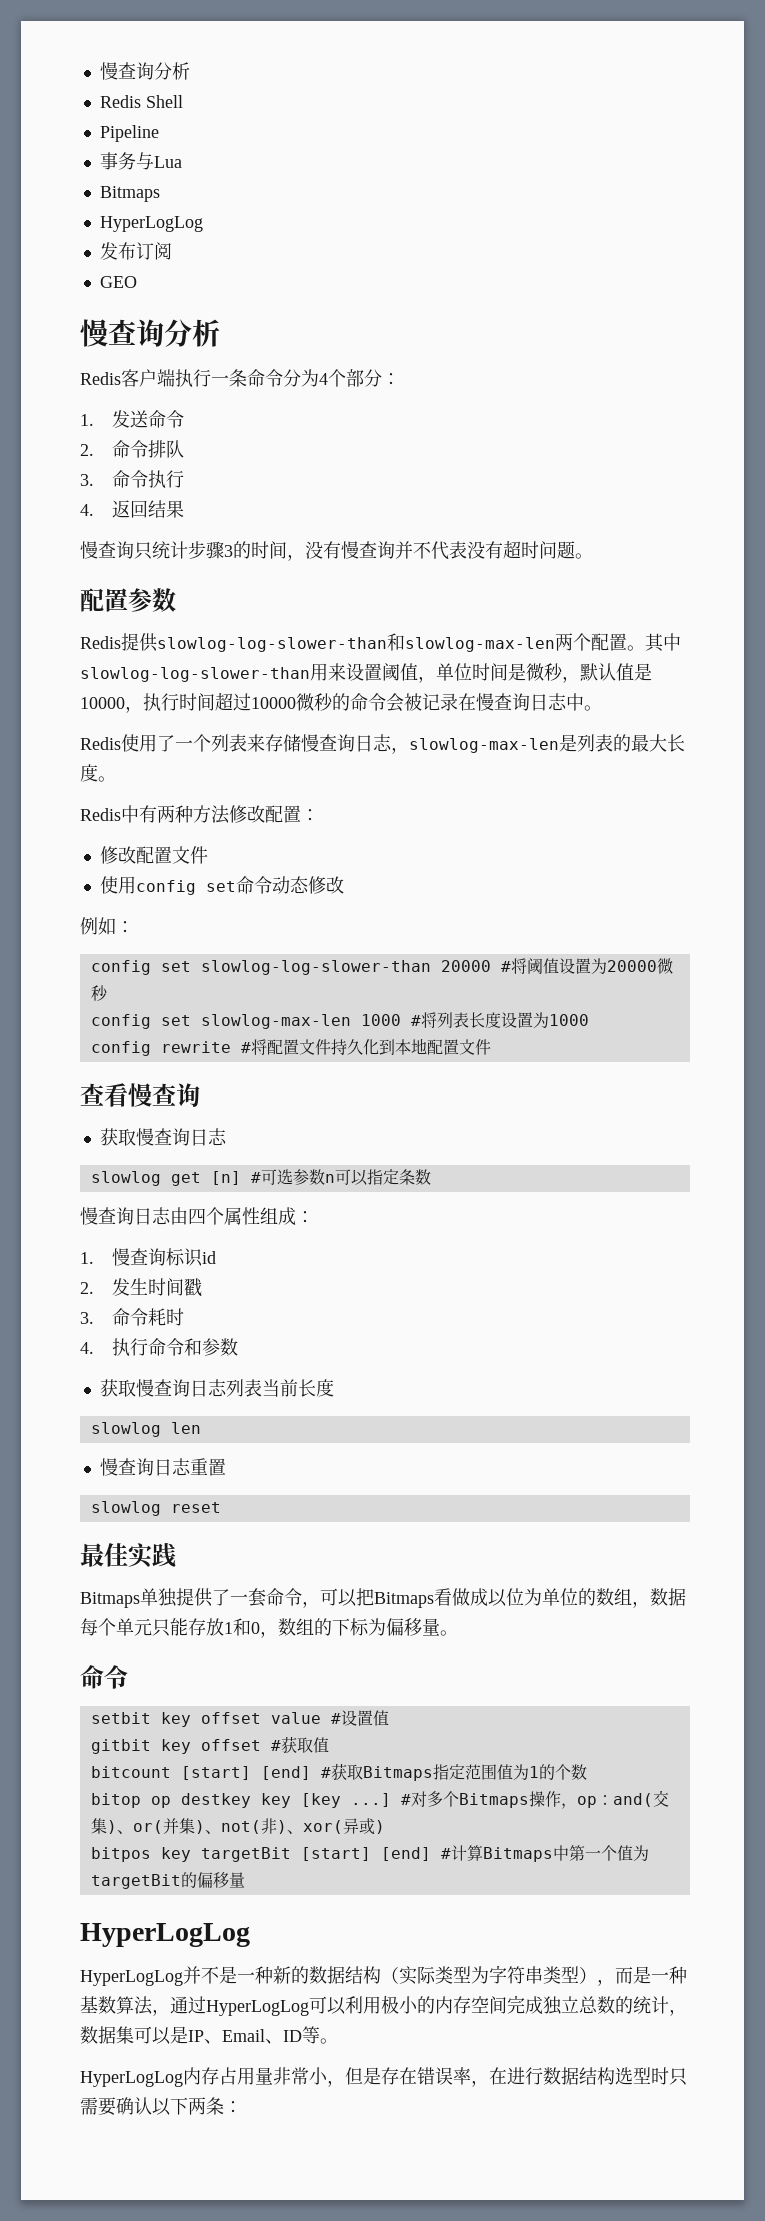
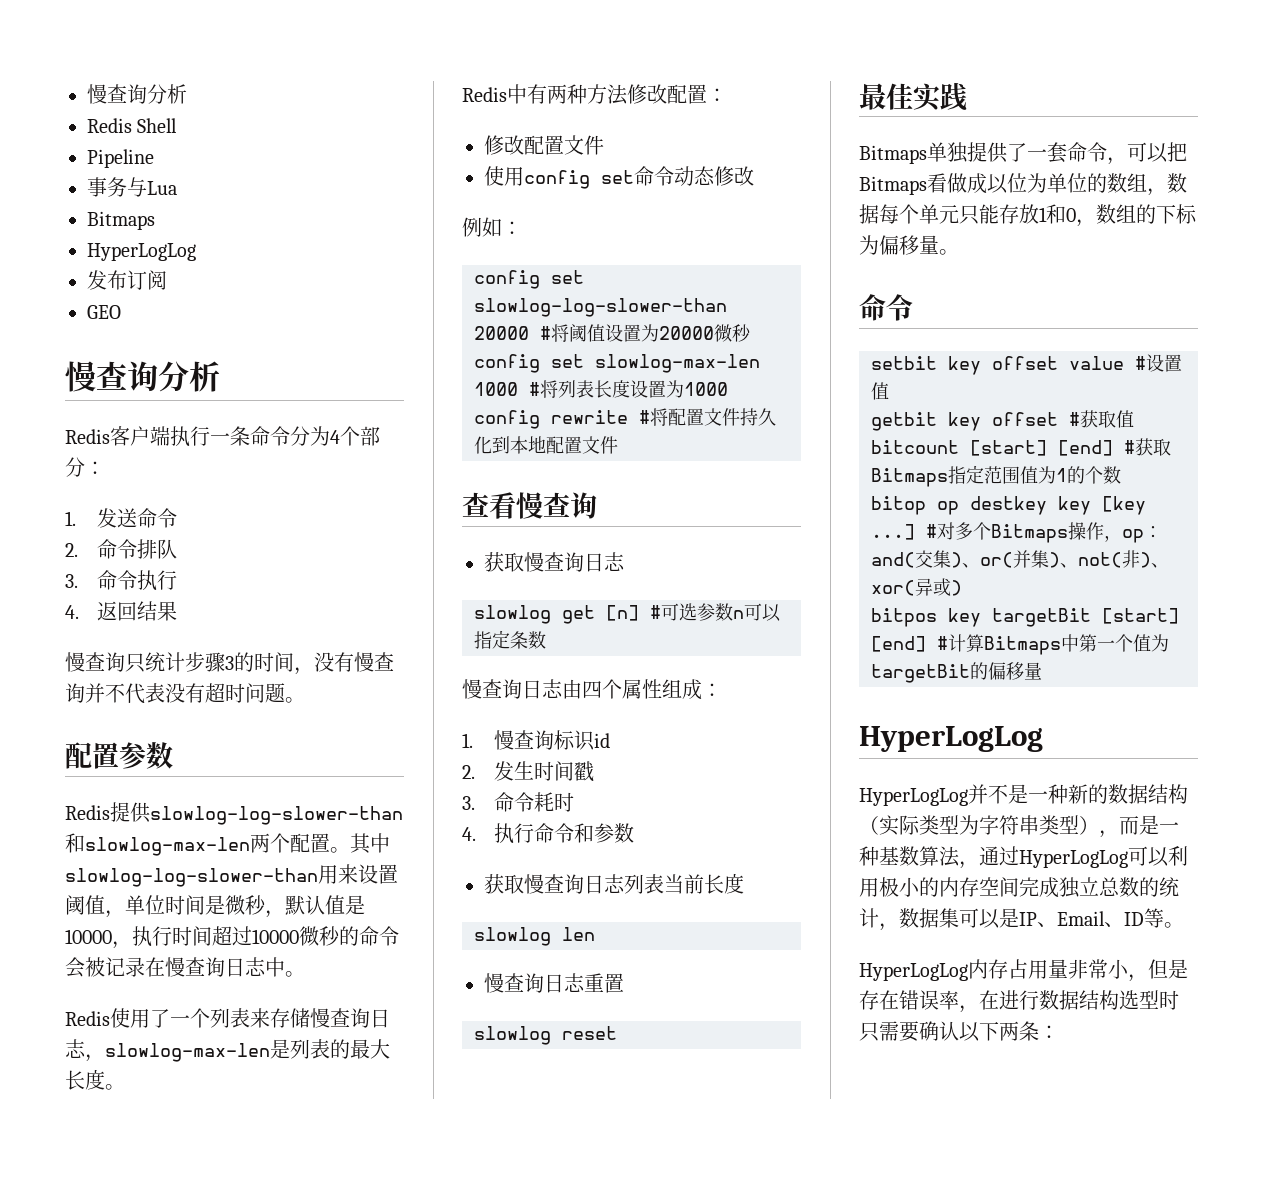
- gitbit key offset #获取值
+ getbit key offset #获取值

